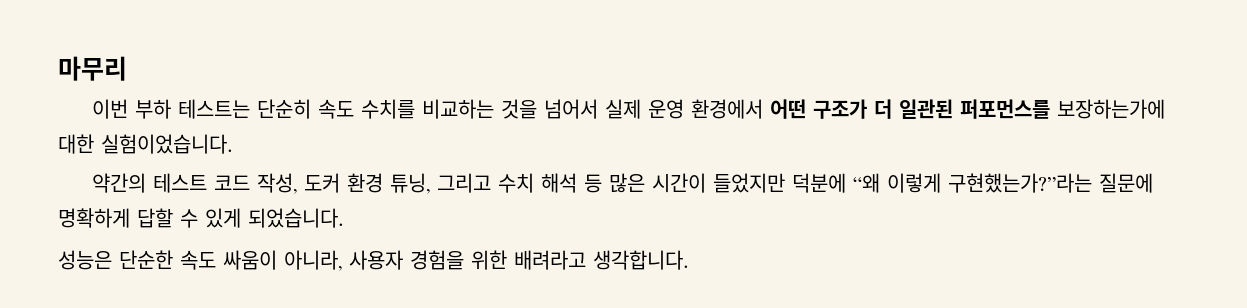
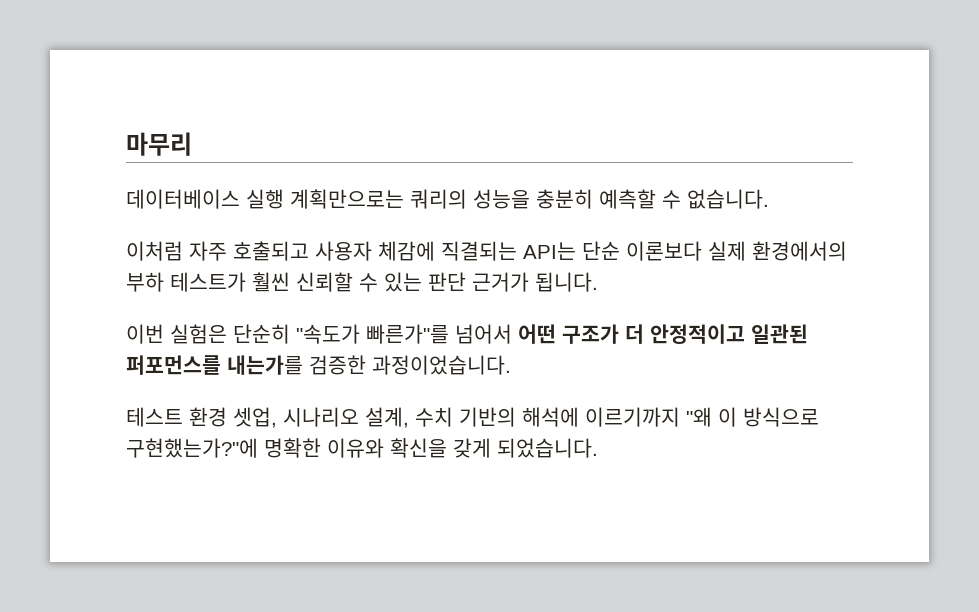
- 이번 부하 테스트는 단순히 속도 수치를 비교하는 것을 넘어서 실제 운영 환경에서 어떤 구조가 더 일관된 퍼포먼스를 보장하는가에 대한 실험이었습니다.
- 약간의 테스트 코드 작성, 도커 환경 튜닝, 그리고 수치 해석 등 많은 시간이 들었지만 덕분에 “왜 이렇게 구현했는가?”라는 질문에 명확하게 답할 수 있게 되었습니다.
- 성능은 단순한 속도 싸움이 아니라, 사용자 경험을 위한 배려라고 생각합니다.
+ 데이터베이스 실행 계획만으로는 쿼리의 성능을 충분히 예측할 수 없습니다.
+ 이처럼 자주 호출되고 사용자 체감에 직결되는 API는 단순 이론보다 실제 환경에서의 부하 테스트가 훨씬 신뢰할 수 있는 판단 근거가 됩니다.
+ 이번 실험은 단순히 "속도가 빠른가"를 넘어서 어떤 구조가 더 안정적이고 일관된 퍼포먼스를 내는가를 검증한 과정이었습니다.
+ 테스트 환경 셋업, 시나리오 설계, 수치 기반의 해석에 이르기까지 "왜 이 방식으로 구현했는가?"에 명확한 이유와 확신을 갖게 되었습니다.

